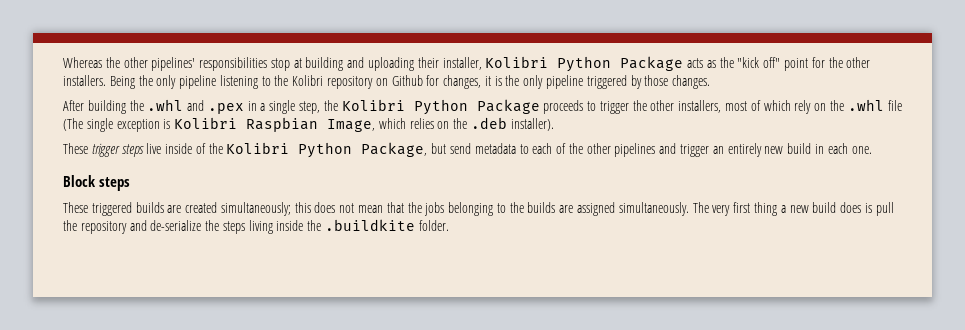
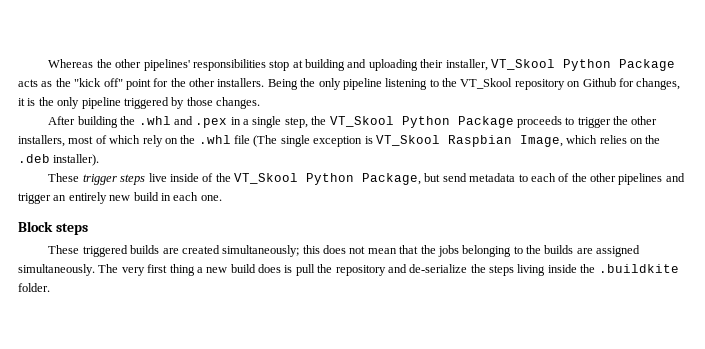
- Whereas the other pipelines' responsibilities stop at building and uploading their installer, Kolibri Python Package acts as the "kick off" point for the other installers.
+ Whereas the other pipelines' responsibilities stop at building and uploading their installer, VT_Skool Python Package acts as the "kick off" point for the other installers.
- Being the only pipeline listening to the Kolibri repository on Github for changes, it is the only pipeline triggered by those changes.
+ Being the only pipeline listening to the VT_Skool repository on Github for changes, it is the only pipeline triggered by those changes.
- After building the .whl and .pex in a single step, the Kolibri Python Package proceeds to trigger the other installers, most of which rely on the .whl file (The single exception is Kolibri Raspbian Image, which relies on the .deb installer).
+ After building the .whl and .pex in a single step, the VT_Skool Python Package proceeds to trigger the other installers, most of which rely on the .whl file (The single exception is VT_Skool Raspbian Image, which relies on the .deb installer).
- These trigger steps live inside of the Kolibri Python Package, but send metadata to each of the other pipelines and trigger an entirely new build in each one.
+ These trigger steps live inside of the VT_Skool Python Package, but send metadata to each of the other pipelines and trigger an entirely new build in each one.

